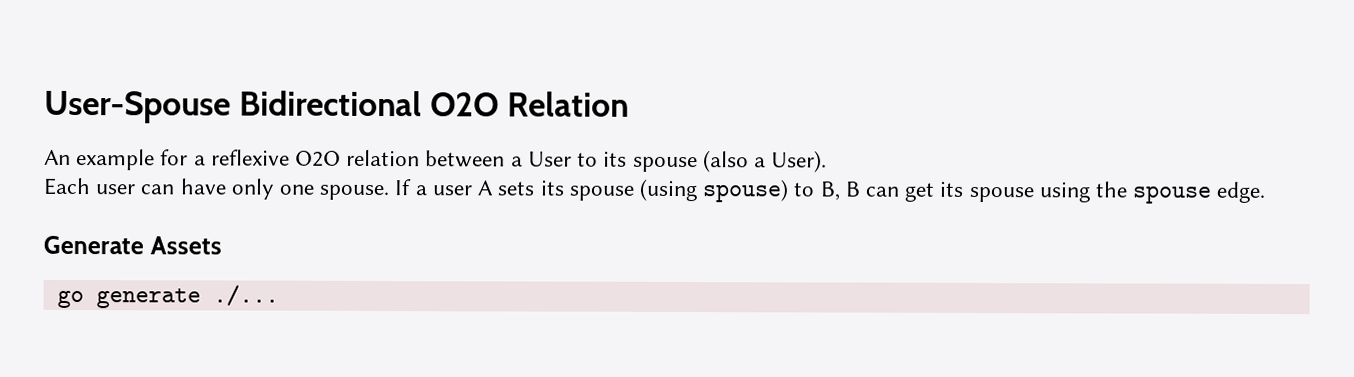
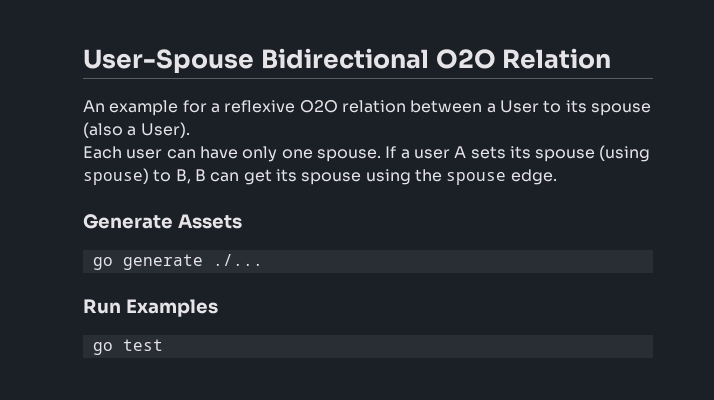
+ Run Examples
+ go test

